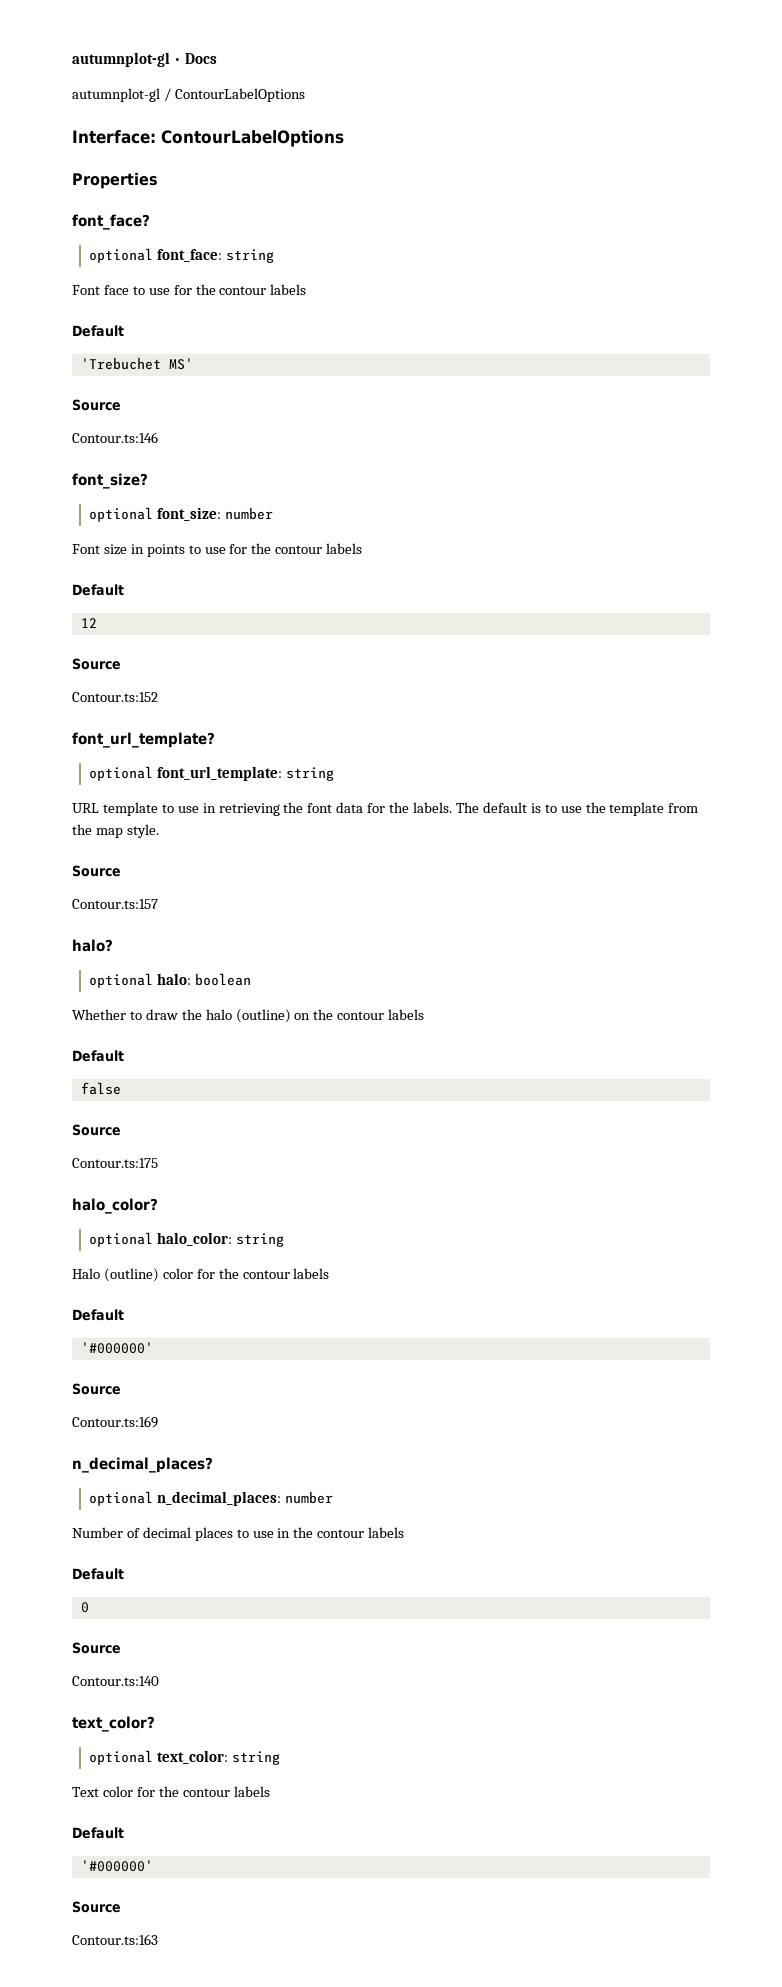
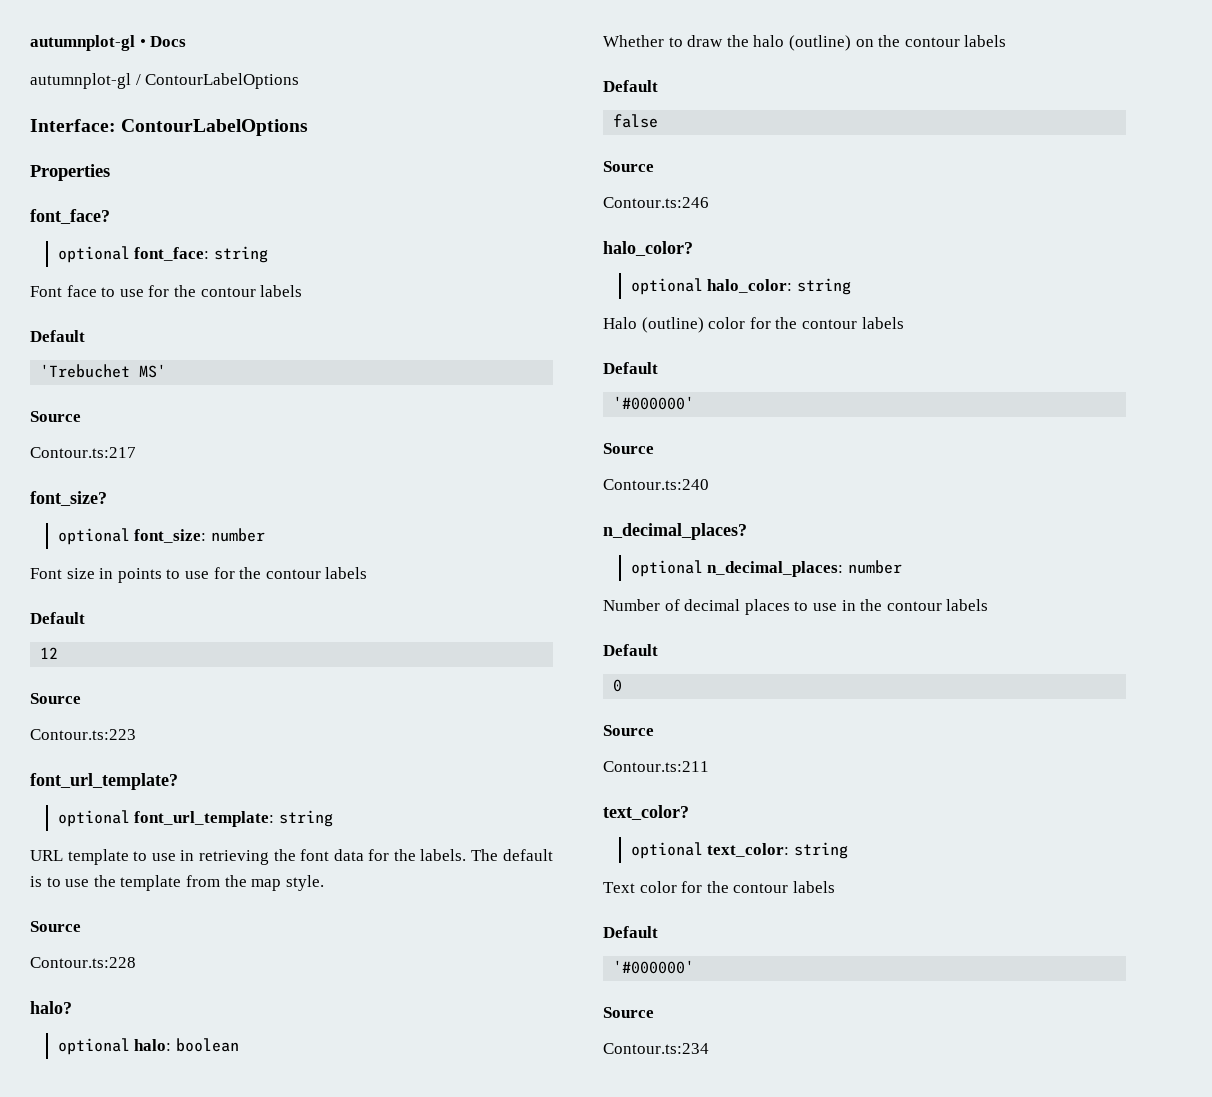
- Contour.ts:146
+ Contour.ts:217
- Contour.ts:152
+ Contour.ts:223
- Contour.ts:157
+ Contour.ts:228
- Contour.ts:175
+ Contour.ts:246
- Contour.ts:169
+ Contour.ts:240
- Contour.ts:140
+ Contour.ts:211
- Contour.ts:163
+ Contour.ts:234

